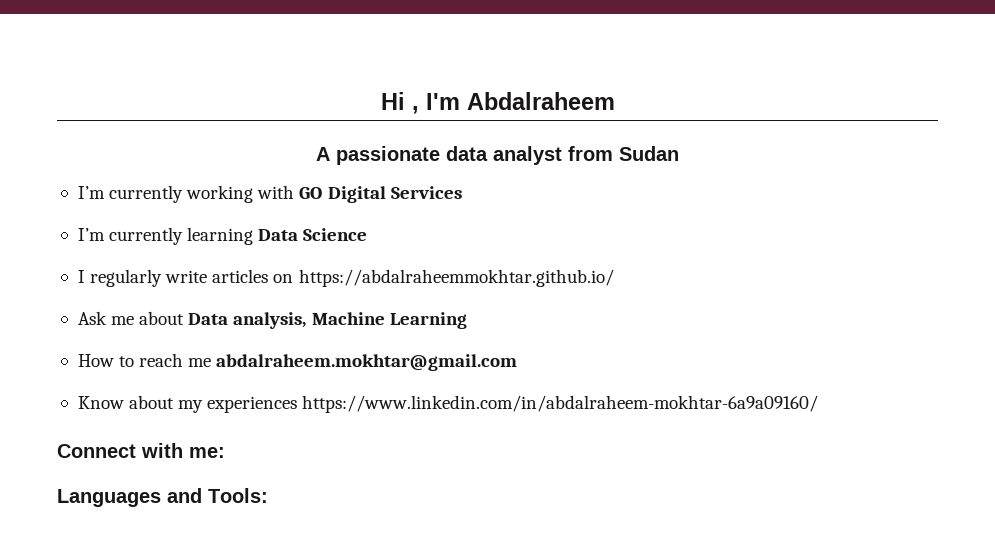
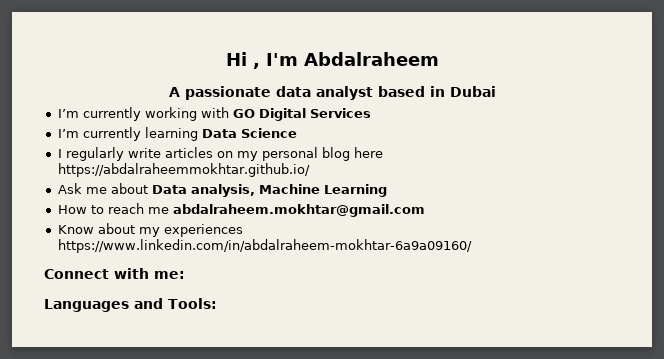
- A passionate data analyst from Sudan
+ A passionate data analyst based in Dubai
- I regularly write articles on https://abdalraheemmokhtar.github.io/
+ I regularly write articles on my personal blog here https://abdalraheemmokhtar.github.io/

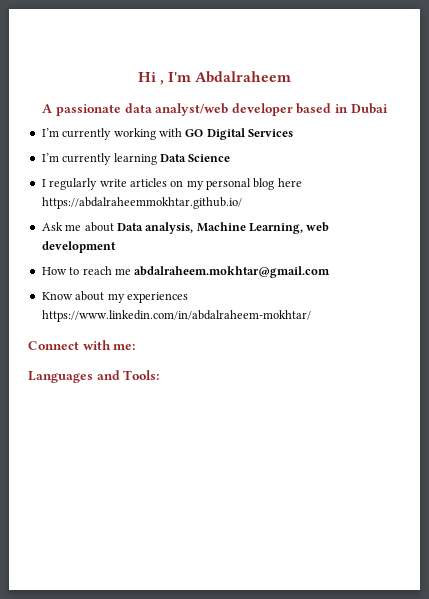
- A passionate data analyst based in Dubai
+ A passionate data analyst/web developer based in Dubai
- Ask me about Data analysis, Machine Learning
+ Ask me about Data analysis, Machine Learning, web development
- Know about my experiences https://www.linkedin.com/in/abdalraheem-mokhtar-6a9a09160/
+ Know about my experiences https://www.linkedin.com/in/abdalraheem-mokhtar/

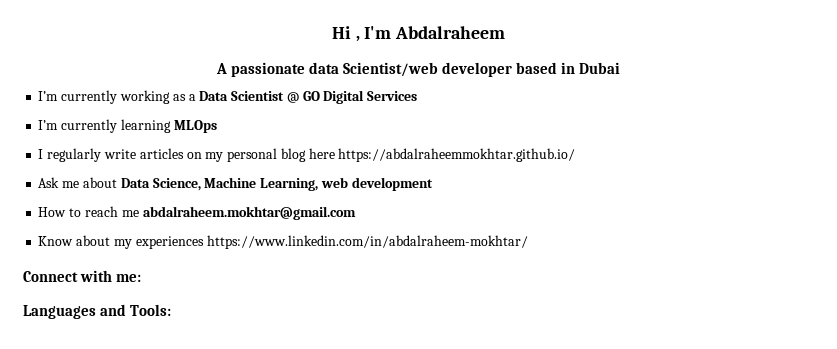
- A passionate data analyst/web developer based in Dubai
+ A passionate data Scientist/web developer based in Dubai
- I’m currently working with GO Digital Services
+ I’m currently working as a Data Scientist @ GO Digital Services
- I’m currently learning Data Science
+ I’m currently learning MLOps
- Ask me about Data analysis, Machine Learning, web development
+ Ask me about Data Science, Machine Learning, web development

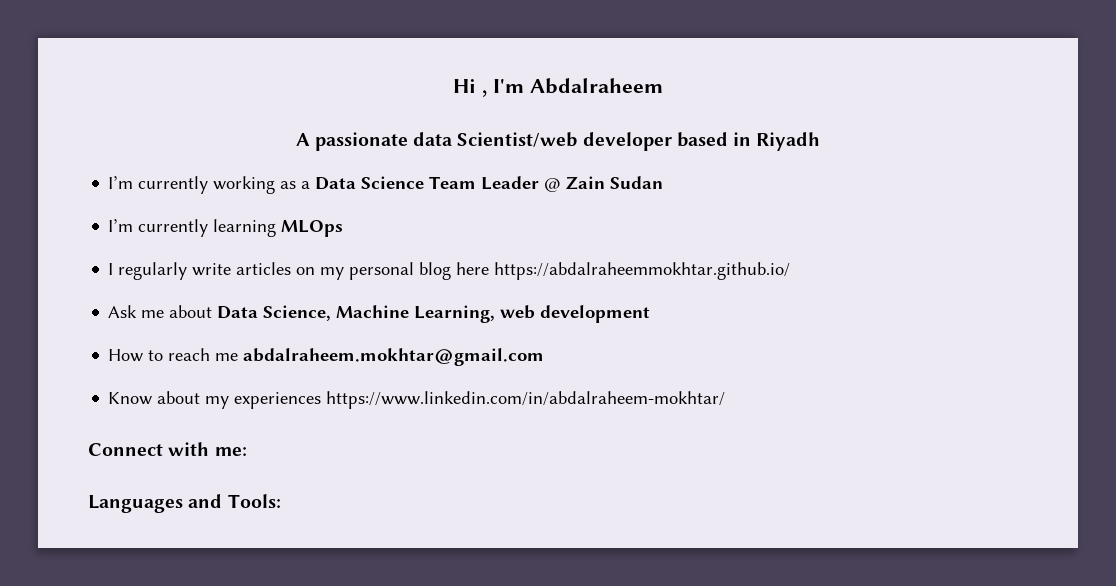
- A passionate data Scientist/web developer based in Dubai
+ A passionate data Scientist/web developer based in Riyadh
- I’m currently working as a Data Scientist @ GO Digital Services
+ I’m currently working as a Data Science Team Leader @ Zain Sudan

